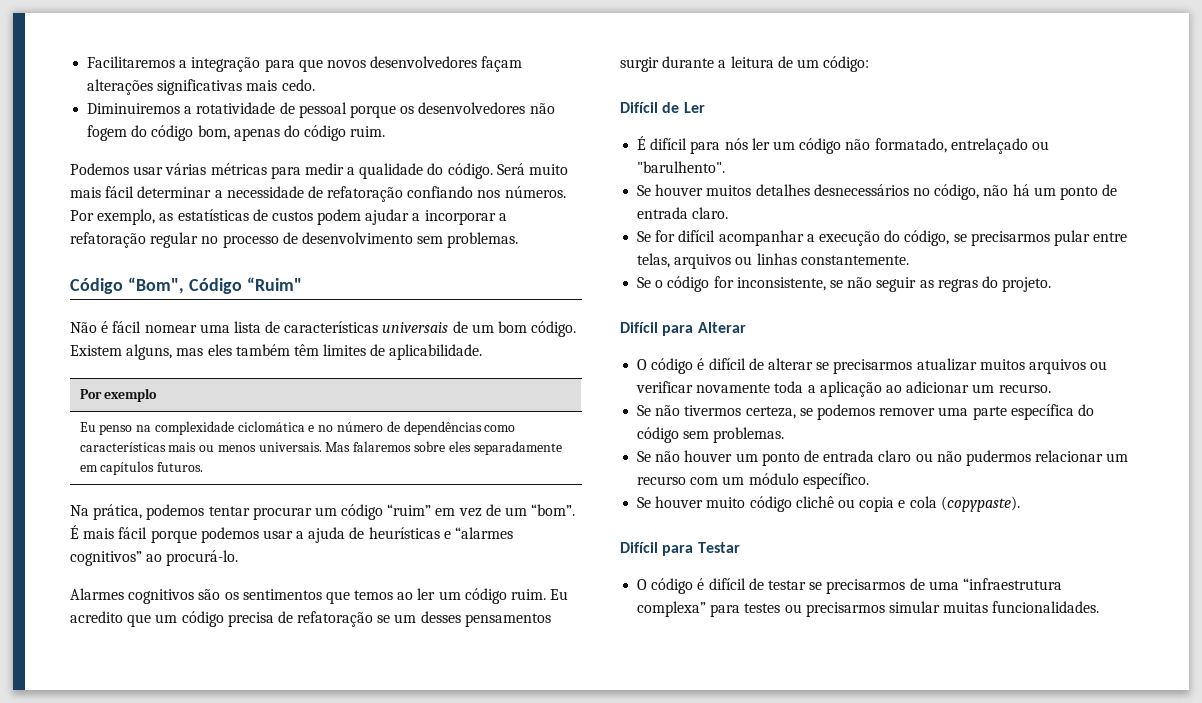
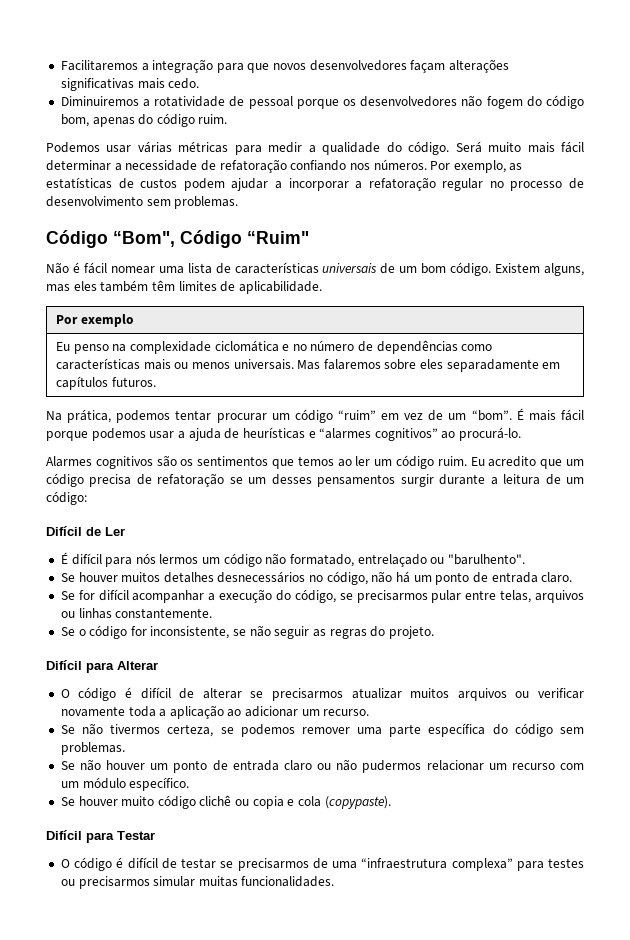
- É difícil para nós ler um código não formatado, entrelaçado ou "barulhento".
+ É difícil para nós lermos um código não formatado, entrelaçado ou "barulhento".

